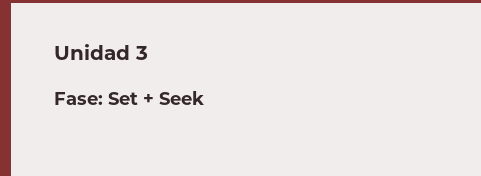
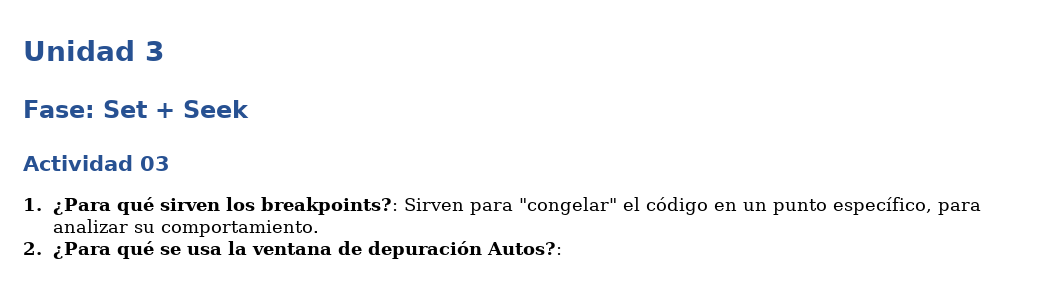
+ Actividad 03
+ 1. ¿Para qué sirven los breakpoints?: Sirven para "congelar" el código en un punto específico, para analizar su comportamiento.
+ 2. ¿Para qué se usa la ventana de depuración Autos?:

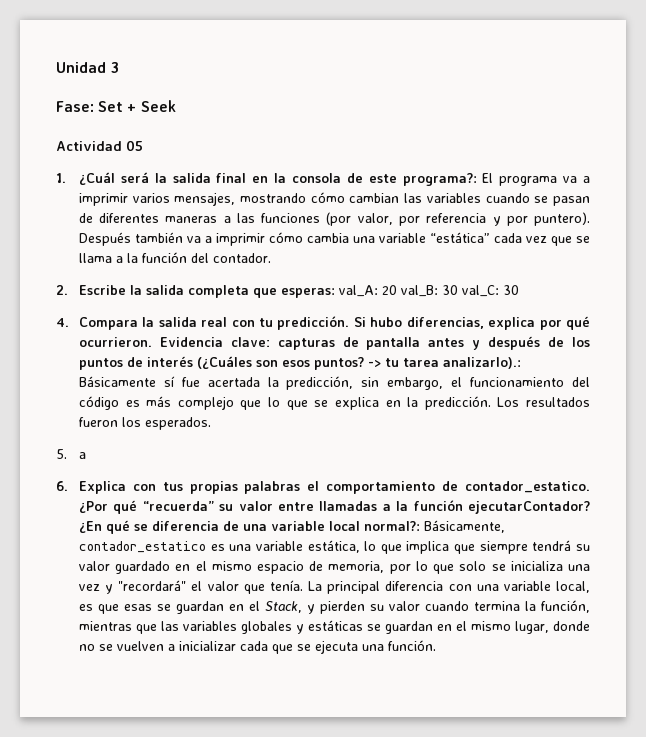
- Actividad 03
+ Actividad 05
- 1. ¿Para qué sirven los breakpoints?: Sirven para "congelar" el código en un punto específico, para analizar su comportamiento.
- 2. ¿Para qué se usa la ventana de depuración Autos?:
+ 1. ¿Cuál será la salida final en la consola de este programa?: El programa va a imprimir varios mensajes, mostrando cómo cambian las variables cuando se pasan de diferentes maneras a las funciones (por valor, por referencia y por puntero). Después también va a imprimir cómo cambia una variable “estática” cada vez que se llama a la función del contador.
+ 2. Escribe la salida completa que esperas: val_A: 20 val_B: 30 val_C: 30
+ 4. Compara la salida real con tu predicción. Si hubo diferencias, explica por qué ocurrieron. Evidencia clave: capturas de pantalla antes y después de los puntos de interés (¿Cuáles son esos puntos? -> tu tarea analizarlo).: Básicamente sí fue acertada la predicción, sin embargo, el funcionamiento del código es más complejo que lo que se explica en la predicción. Los resultados fueron los esperados.
+ 5. a
+ 6. Explica con tus propias palabras el comportamiento de contador_estatico. ¿Por qué “recuerda” su valor entre llamadas a la función ejecutarContador? ¿En qué se diferencia de una variable local normal?: Básicamente, contador_estatico es una variable estática, lo que implica que siempre tendrá su valor guardado en el mismo espacio de memoria, por lo que solo se inicializa una vez y "recordará" el valor que tenía. La principal diferencia con una variable local, es que esas se guardan en el Stack, y pierden su valor cuando termina la función, mientras que las variables globales y estáticas se guardan en el mismo lugar, donde no se vuelven a inicializar cada que se ejecuta una función.

